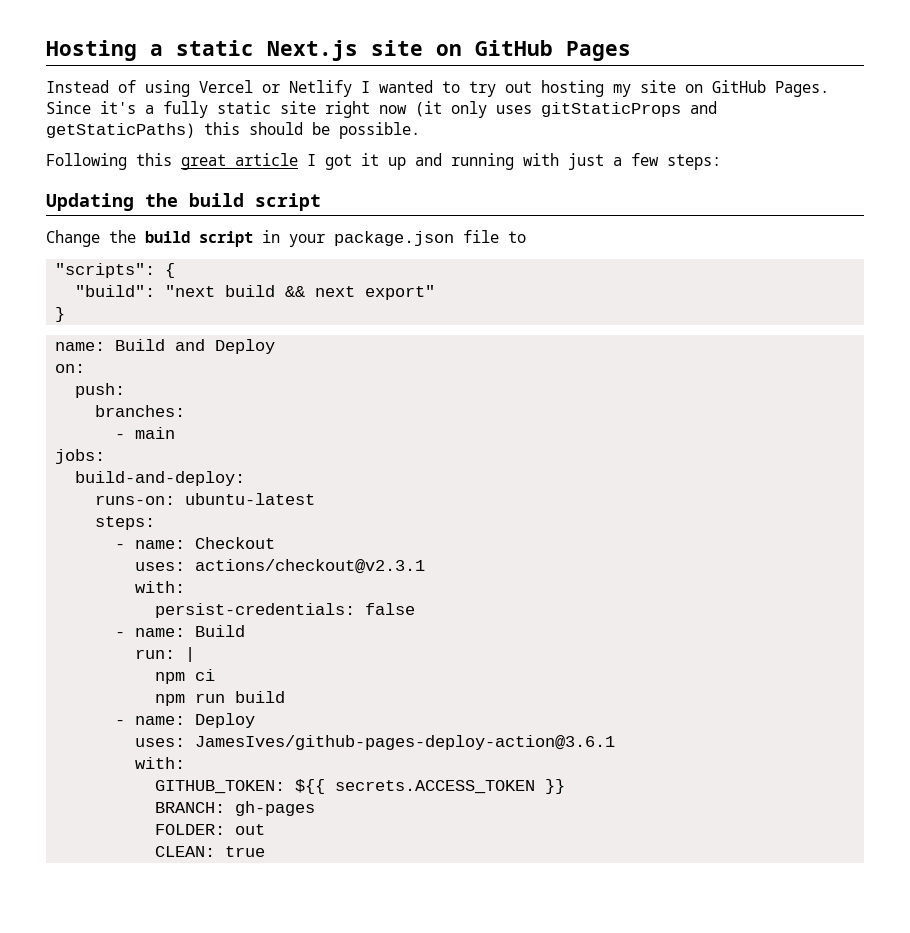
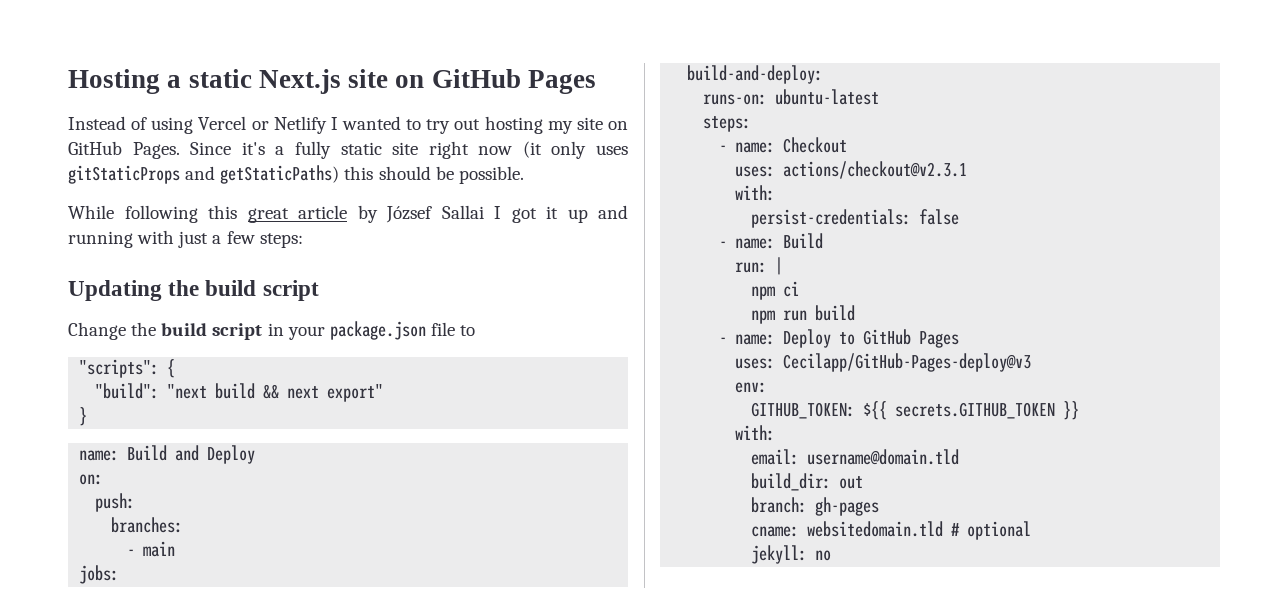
- Following this great article I got it up and running with just a few steps:
+ While following this great article by József Sallai I got it up and running with just a few steps:
- - name: Deploy
- uses: JamesIves/github-pages-deploy-action@3.6.1
+ - name: Deploy to GitHub Pages
+ uses: Cecilapp/GitHub-Pages-deploy@v3
+ env:
+ GITHUB_TOKEN: ${{ secrets.GITHUB_TOKEN }}
  with:
- GITHUB_TOKEN: ${{ secrets.ACCESS_TOKEN }}
- BRANCH: gh-pages
- FOLDER: out
- CLEAN: true
+ email: username@domain.tld
+ build_dir: out
+ branch: gh-pages
+ cname: websitedomain.tld # optional
+ jekyll: no

